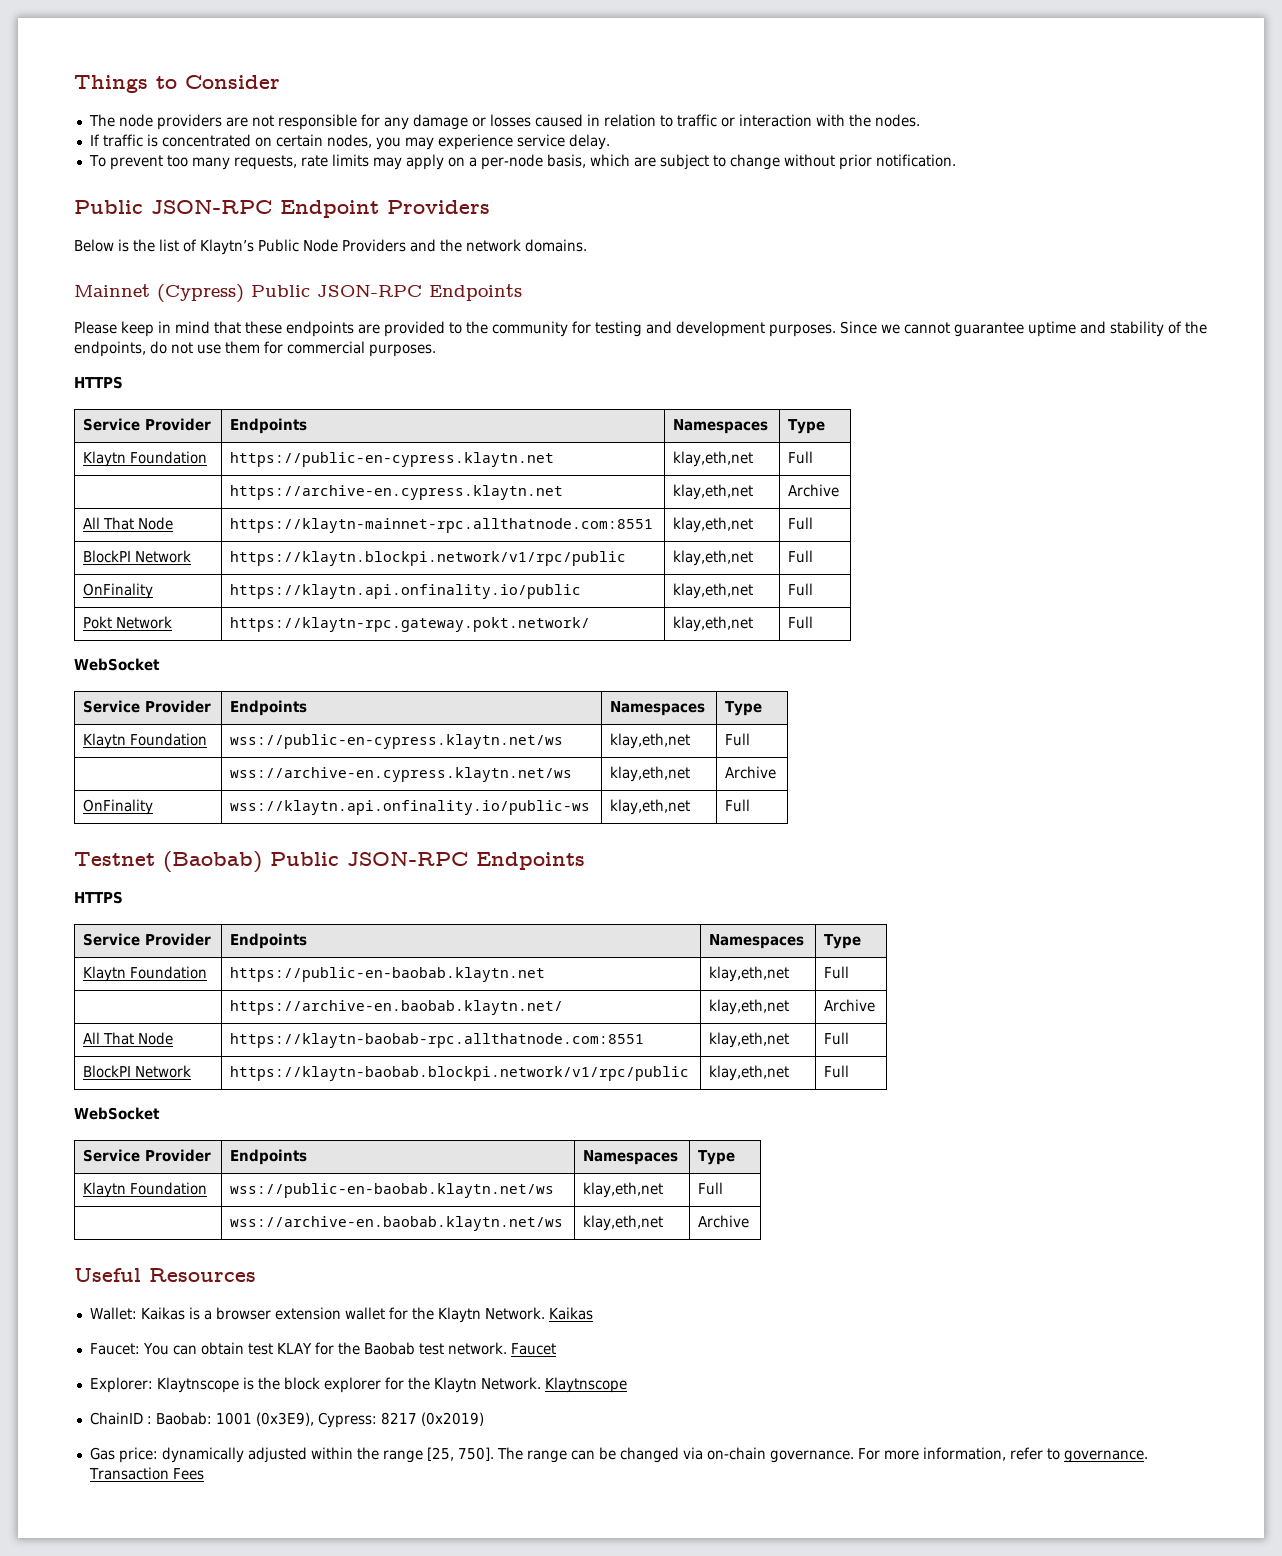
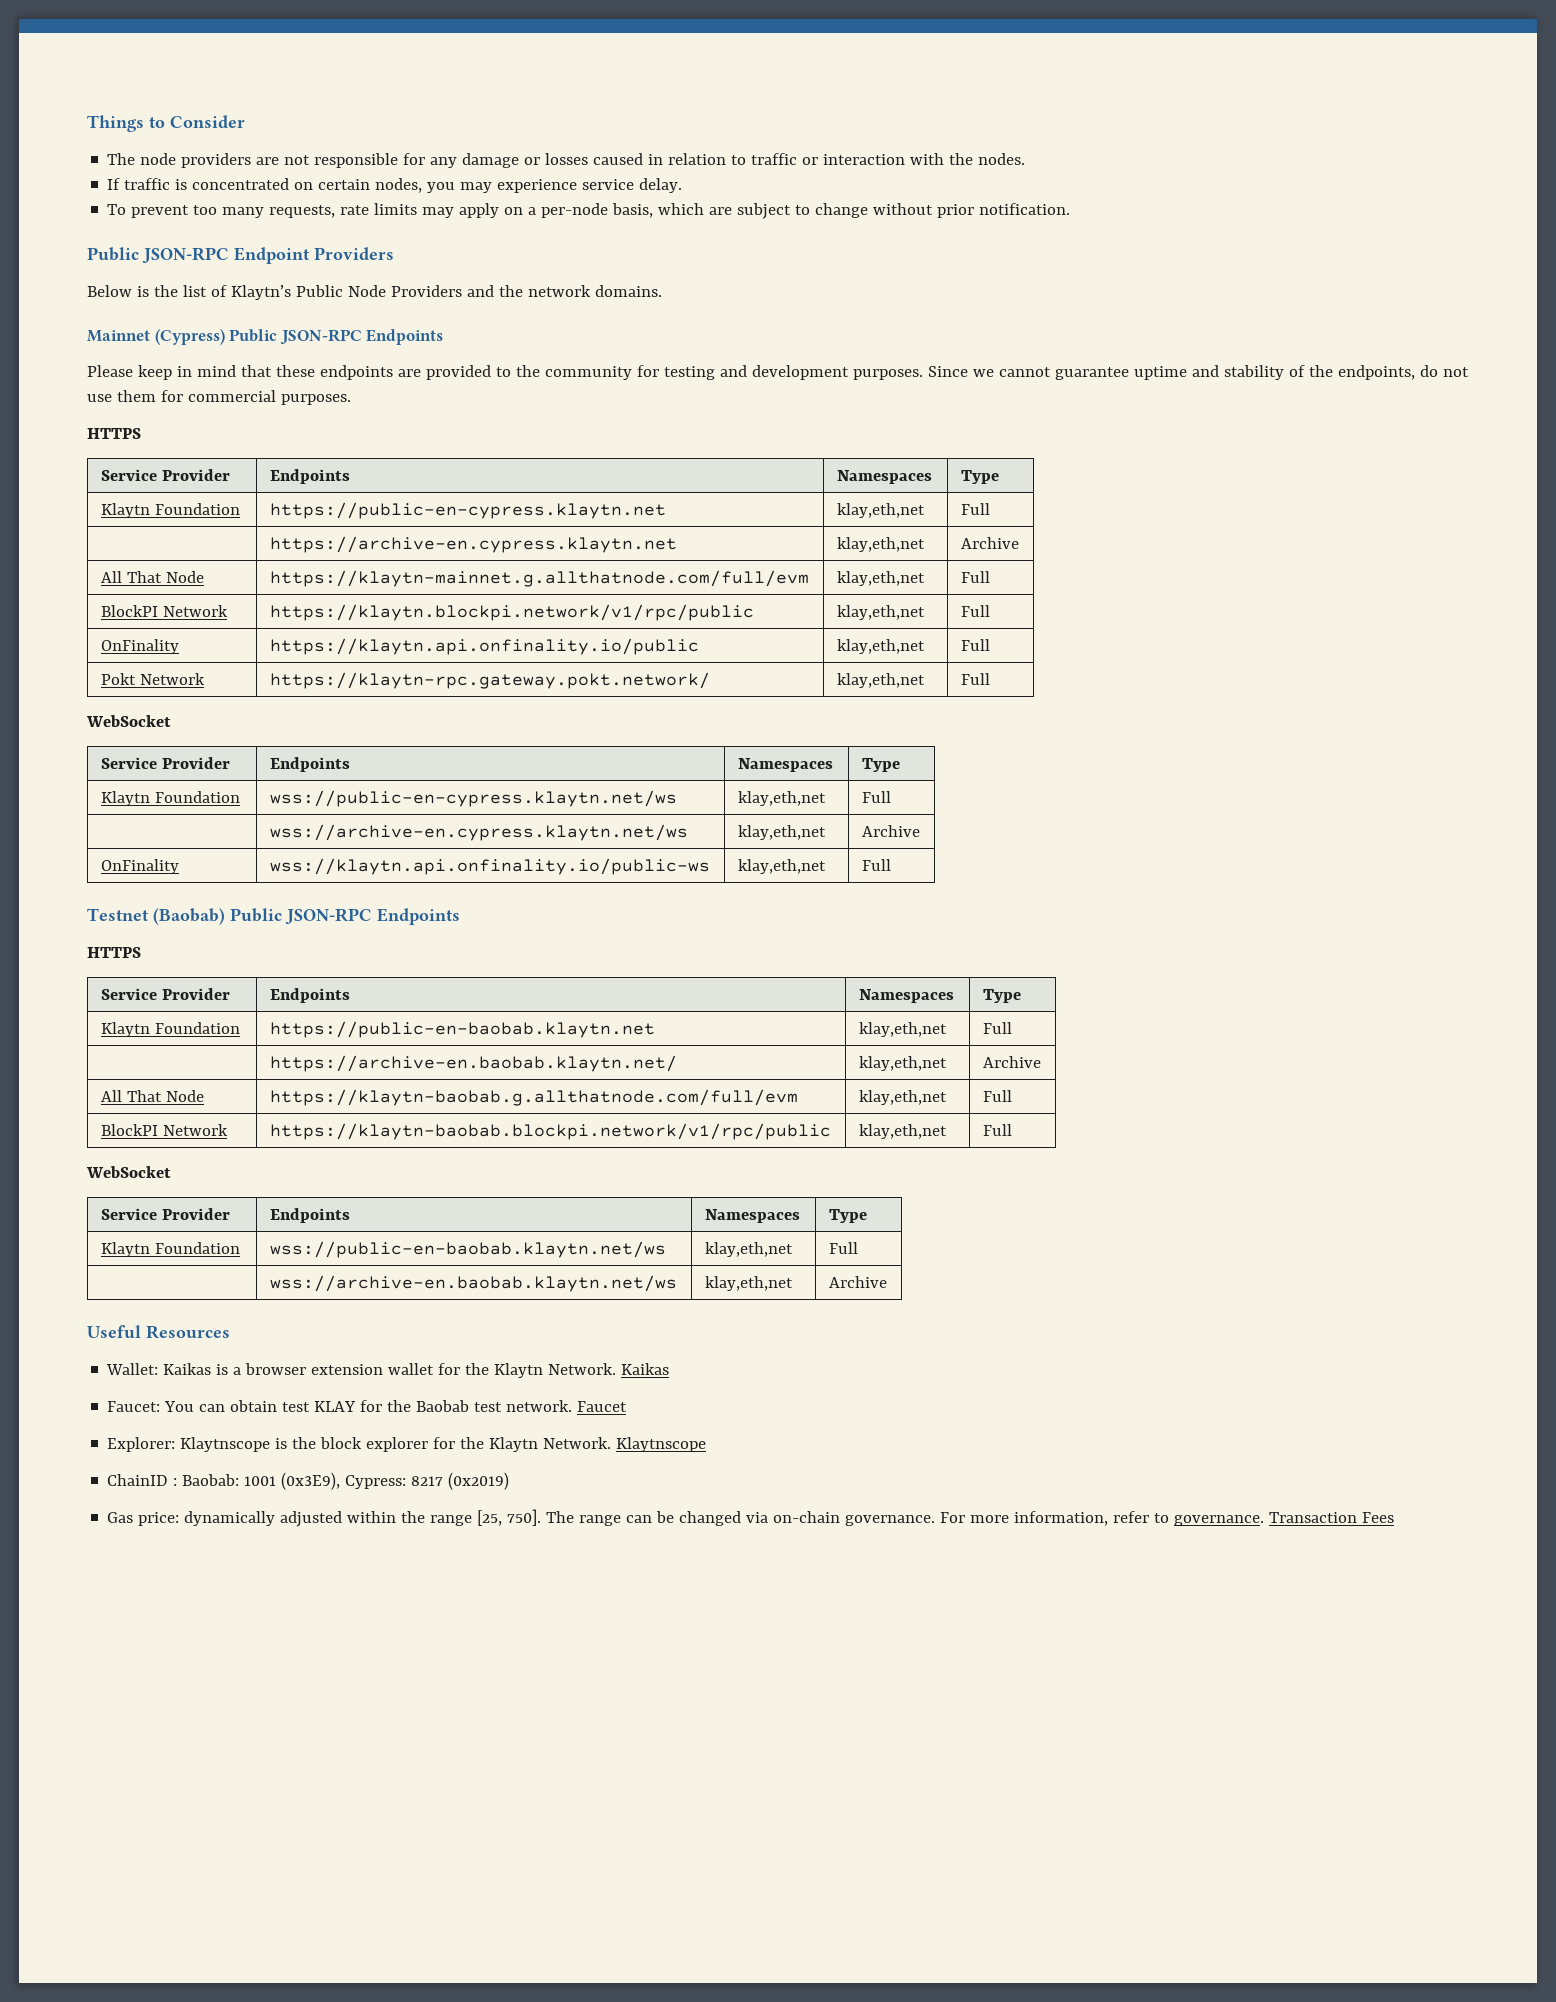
- All That Node | https://klaytn-mainnet-rpc.allthatnode.com:8551 | klay,eth,net | Full
+ All That Node | https://klaytn-mainnet.g.allthatnode.com/full/evm | klay,eth,net | Full
- All That Node | https://klaytn-baobab-rpc.allthatnode.com:8551 | klay,eth,net | Full
+ All That Node | https://klaytn-baobab.g.allthatnode.com/full/evm | klay,eth,net | Full

